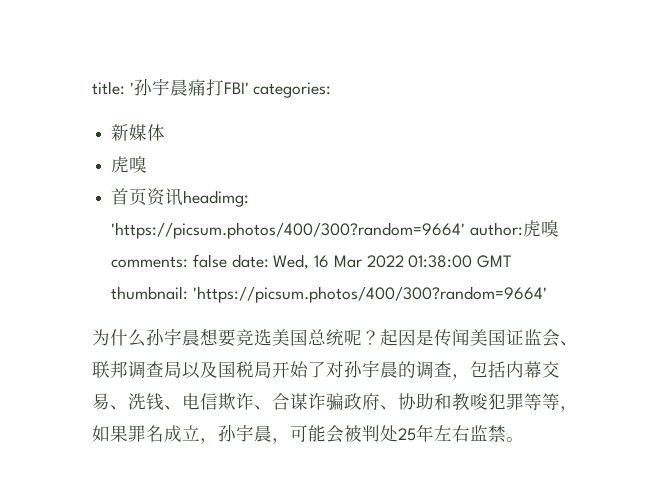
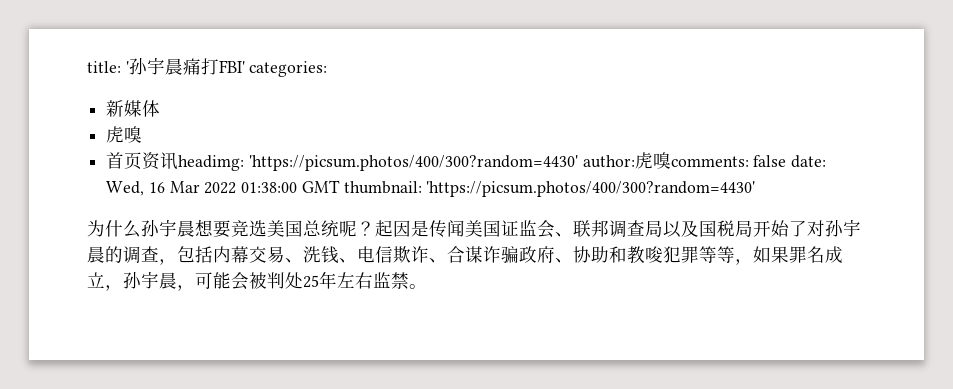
- 首页资讯headimg: 'https://picsum.photos/400/300?random=9664' author:虎嗅comments: false date: Wed, 16 Mar 2022 01:38:00 GMT thumbnail: 'https://picsum.photos/400/300?random=9664'
+ 首页资讯headimg: 'https://picsum.photos/400/300?random=4430' author:虎嗅comments: false date: Wed, 16 Mar 2022 01:38:00 GMT thumbnail: 'https://picsum.photos/400/300?random=4430'

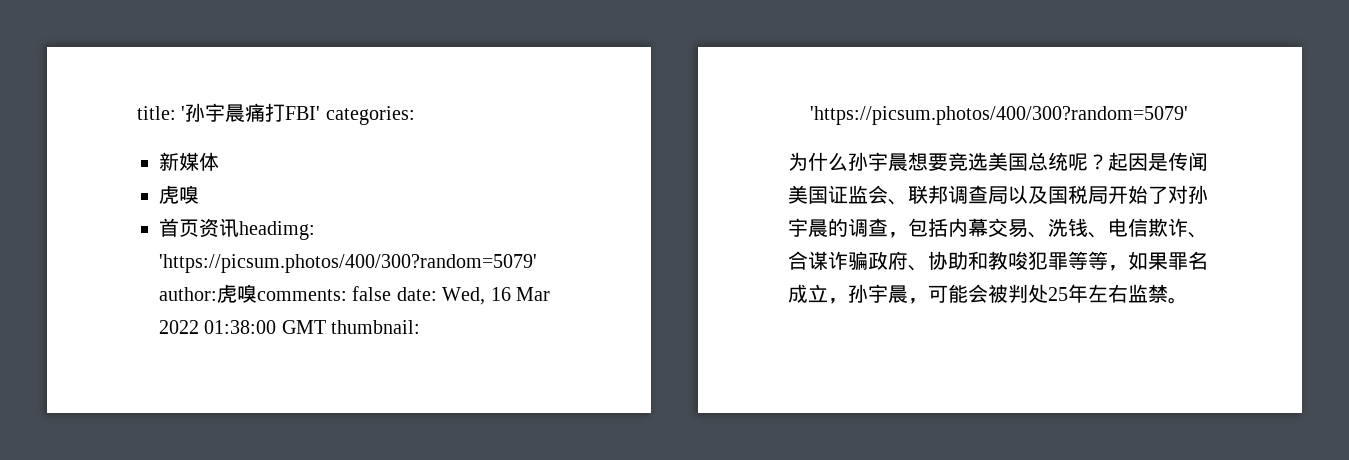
- 首页资讯headimg: 'https://picsum.photos/400/300?random=4430' author:虎嗅comments: false date: Wed, 16 Mar 2022 01:38:00 GMT thumbnail: 'https://picsum.photos/400/300?random=4430'
+ 首页资讯headimg: 'https://picsum.photos/400/300?random=5079' author:虎嗅comments: false date: Wed, 16 Mar 2022 01:38:00 GMT thumbnail: 'https://picsum.photos/400/300?random=5079'

